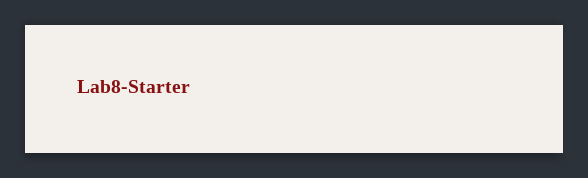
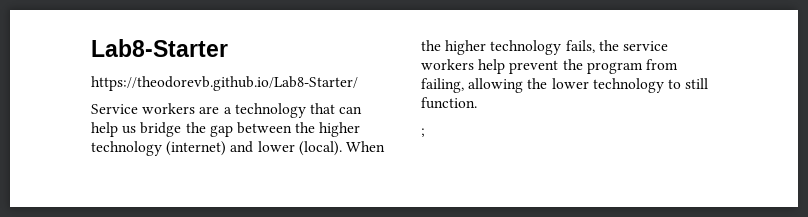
+ https://theodorevb.github.io/Lab8-Starter/
+ Service workers are a technology that can help us bridge the gap between the higher technology (internet) and lower (local). When the higher technology fails, the service workers help prevent the program from failing, allowing the lower technology to still function.
+ ;

